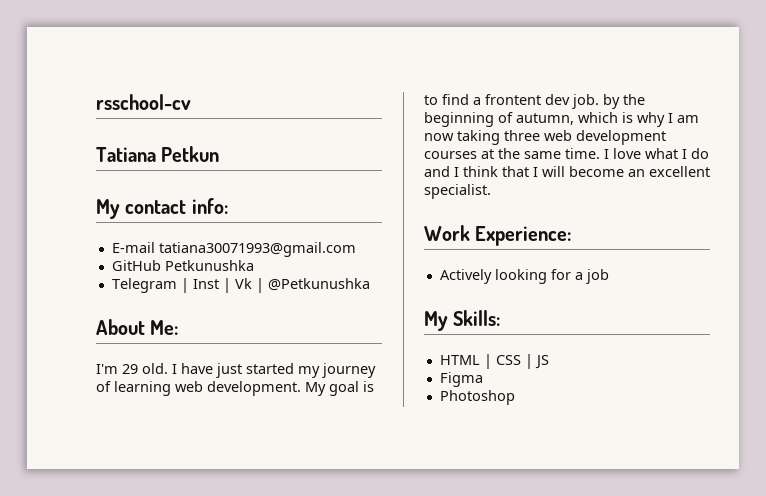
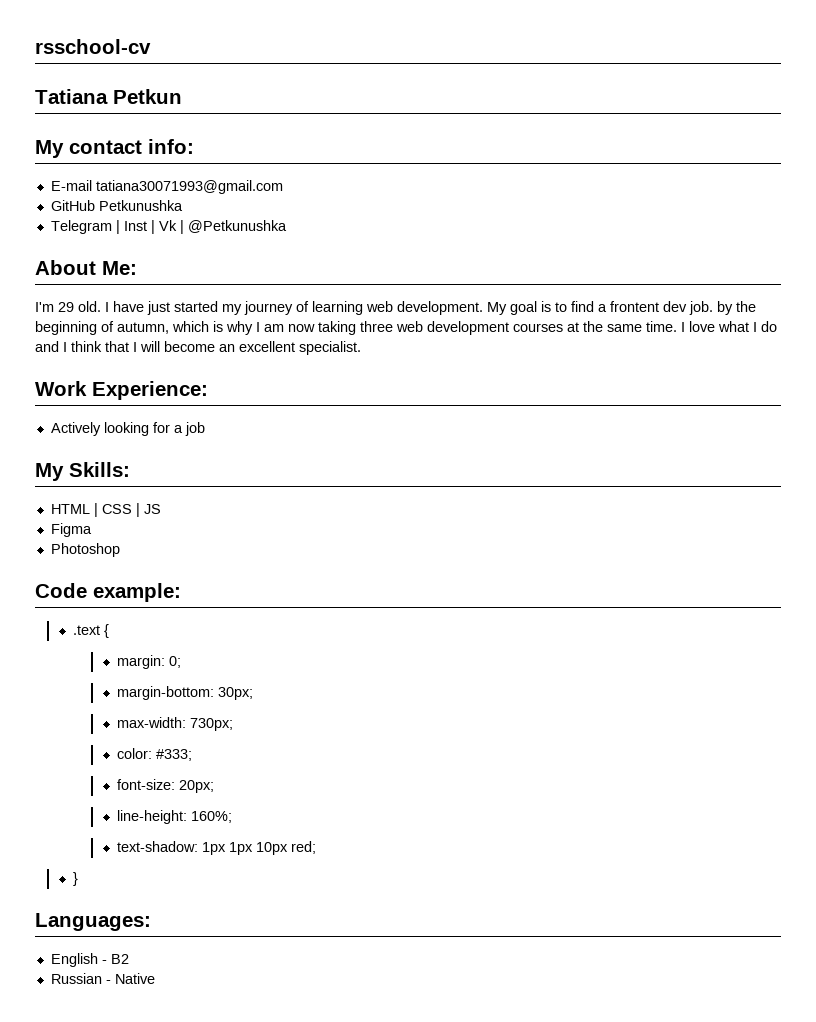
+ Сode example:
+ .text {
+ margin: 0;
+ margin-bottom: 30px;
+ max-width: 730px;
+ color: #333;
+ font-size: 20px;
+ line-height: 160%;
+ text-shadow: 1px 1px 10px red;
+ }
+ Languages:
+ English - B2
+ Russian - Native

